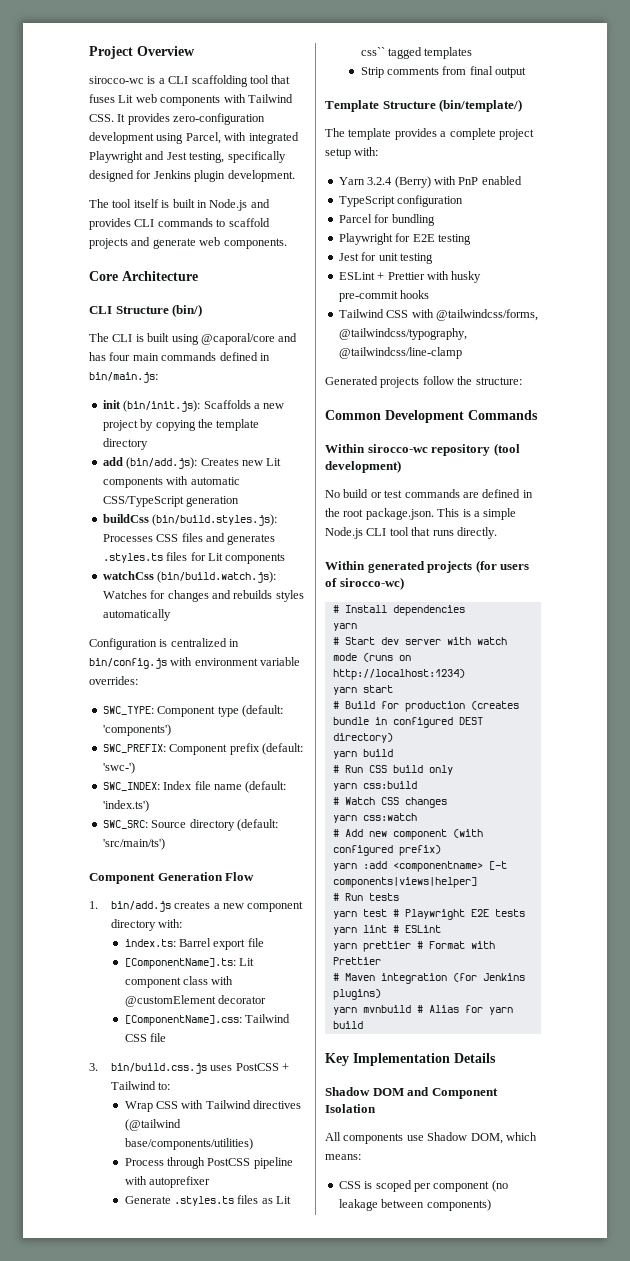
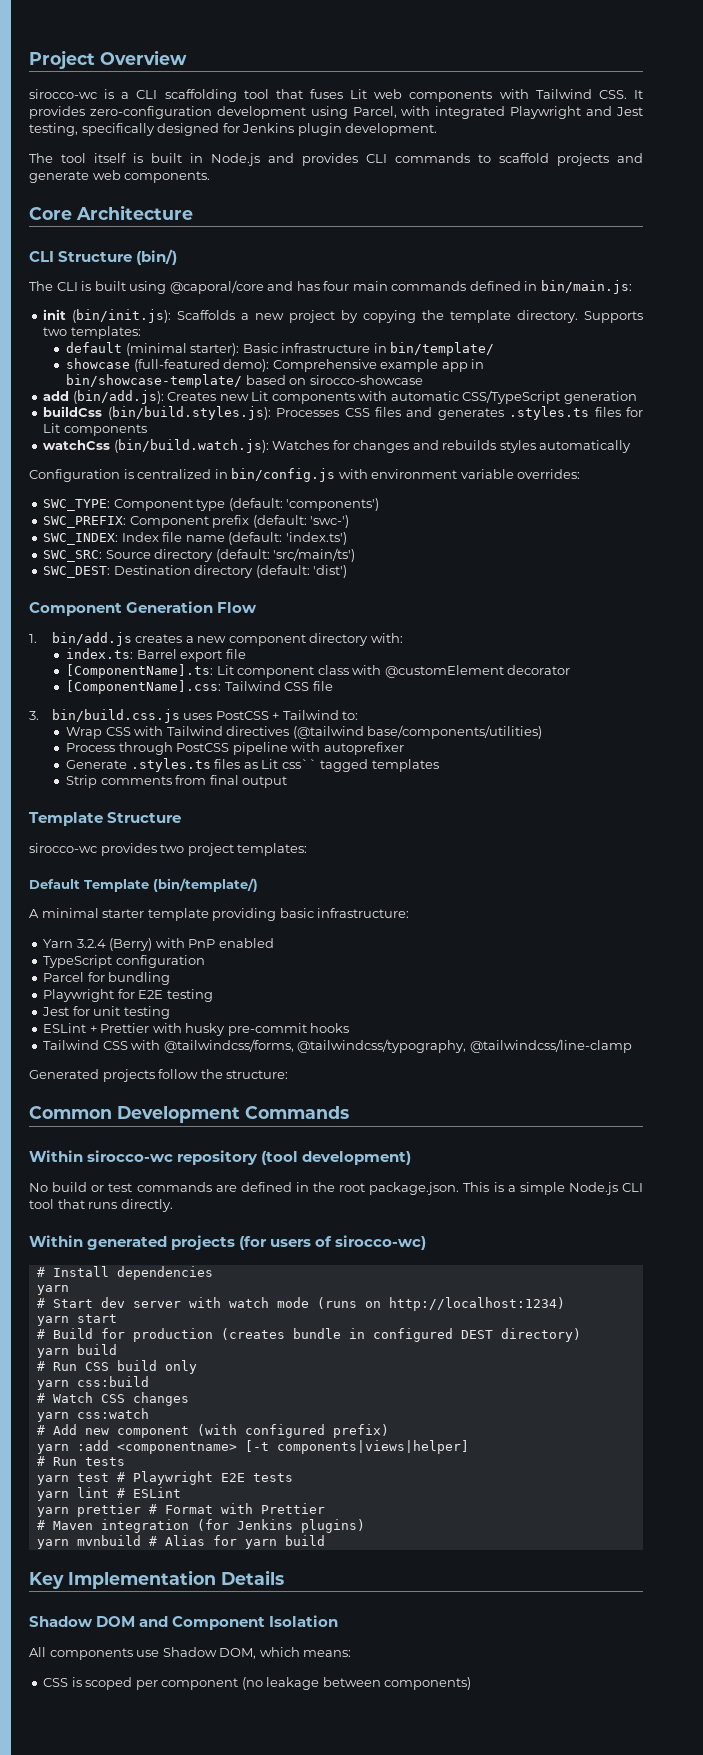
- init (bin/init.js): Scaffolds a new project by copying the template directory
+ init (bin/init.js): Scaffolds a new project by copying the template directory. Supports two templates:
+ default (minimal starter): Basic infrastructure in bin/template/
+ showcase (full-featured demo): Comprehensive example app in bin/showcase-template/ based on sirocco-showcase
+ SWC_DEST: Destination directory (default: 'dist')
- Template Structure (bin/template/)
- The template provides a complete project setup with:
+ Template Structure
+ sirocco-wc provides two project templates:
+ Default Template (bin/template/)
+ A minimal starter template providing basic infrastructure:

